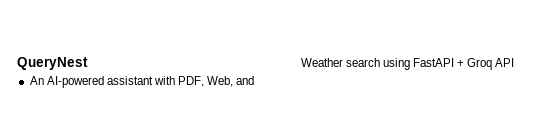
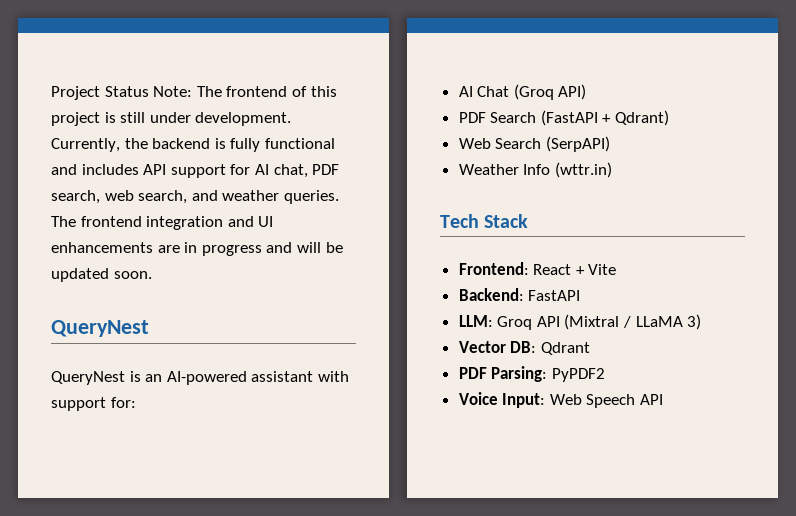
+ Project Status Note: The frontend of this project is still under development. Currently, the backend is fully functional and includes API support for AI chat, PDF search, web search, and weather queries. The frontend integration and UI enhancements are in progress and will be updated soon.
  QueryNest
- An AI-powered assistant with PDF, Web, and Weather search using FastAPI + Groq API
+ QueryNest is an AI-powered assistant with support for:
+ AI Chat (Groq API)
+ PDF Search (FastAPI + Qdrant)
+ Web Search (SerpAPI)
+ Weather Info (wttr.in)
+ Tech Stack
+ Frontend: React + Vite
+ Backend: FastAPI
+ LLM: Groq API (Mixtral / LLaMA 3)
+ Vector DB: Qdrant
+ PDF Parsing: PyPDF2
+ Voice Input: Web Speech API

